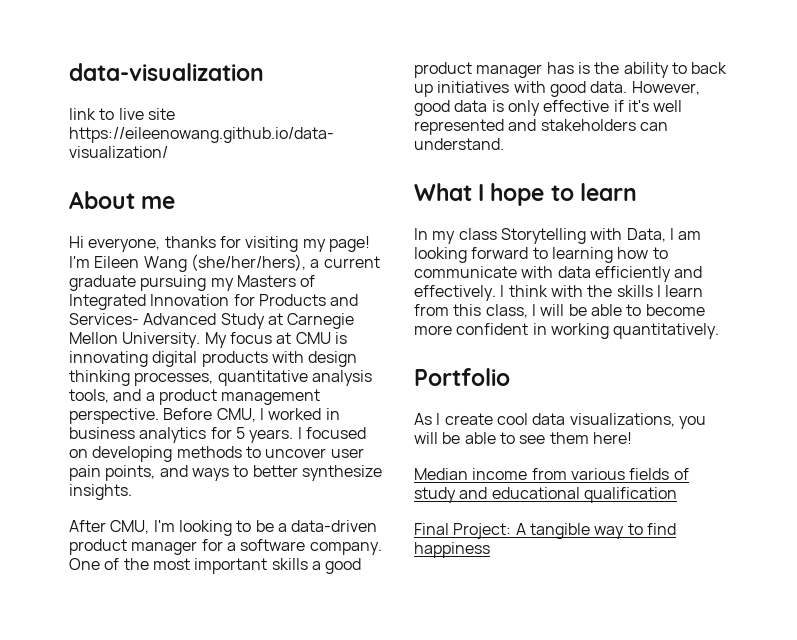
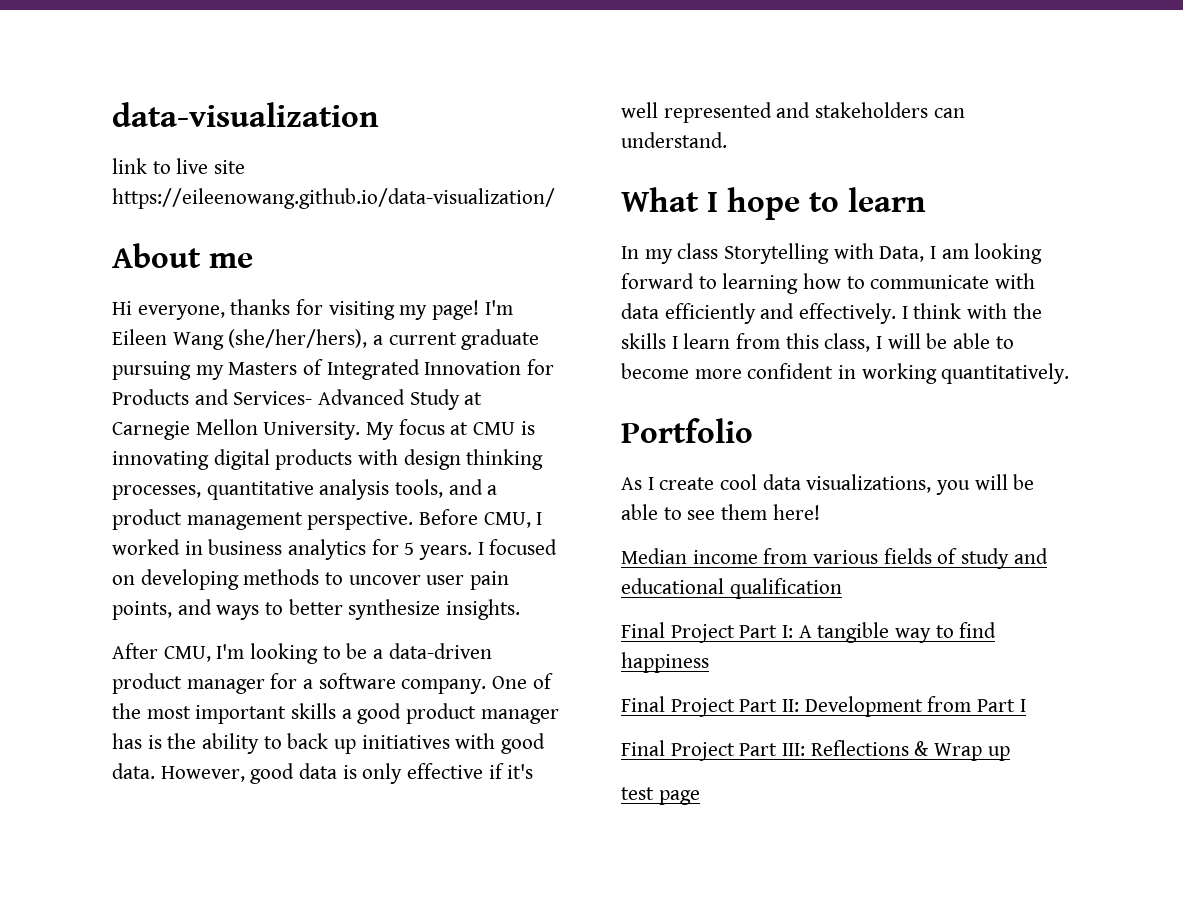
- Final Project: A tangible way to find happiness
+ Final Project Part I: A tangible way to find happiness
+ Final Project Part II: Development from Part I
+ Final Project Part III: Reflections & Wrap up
+ test page

